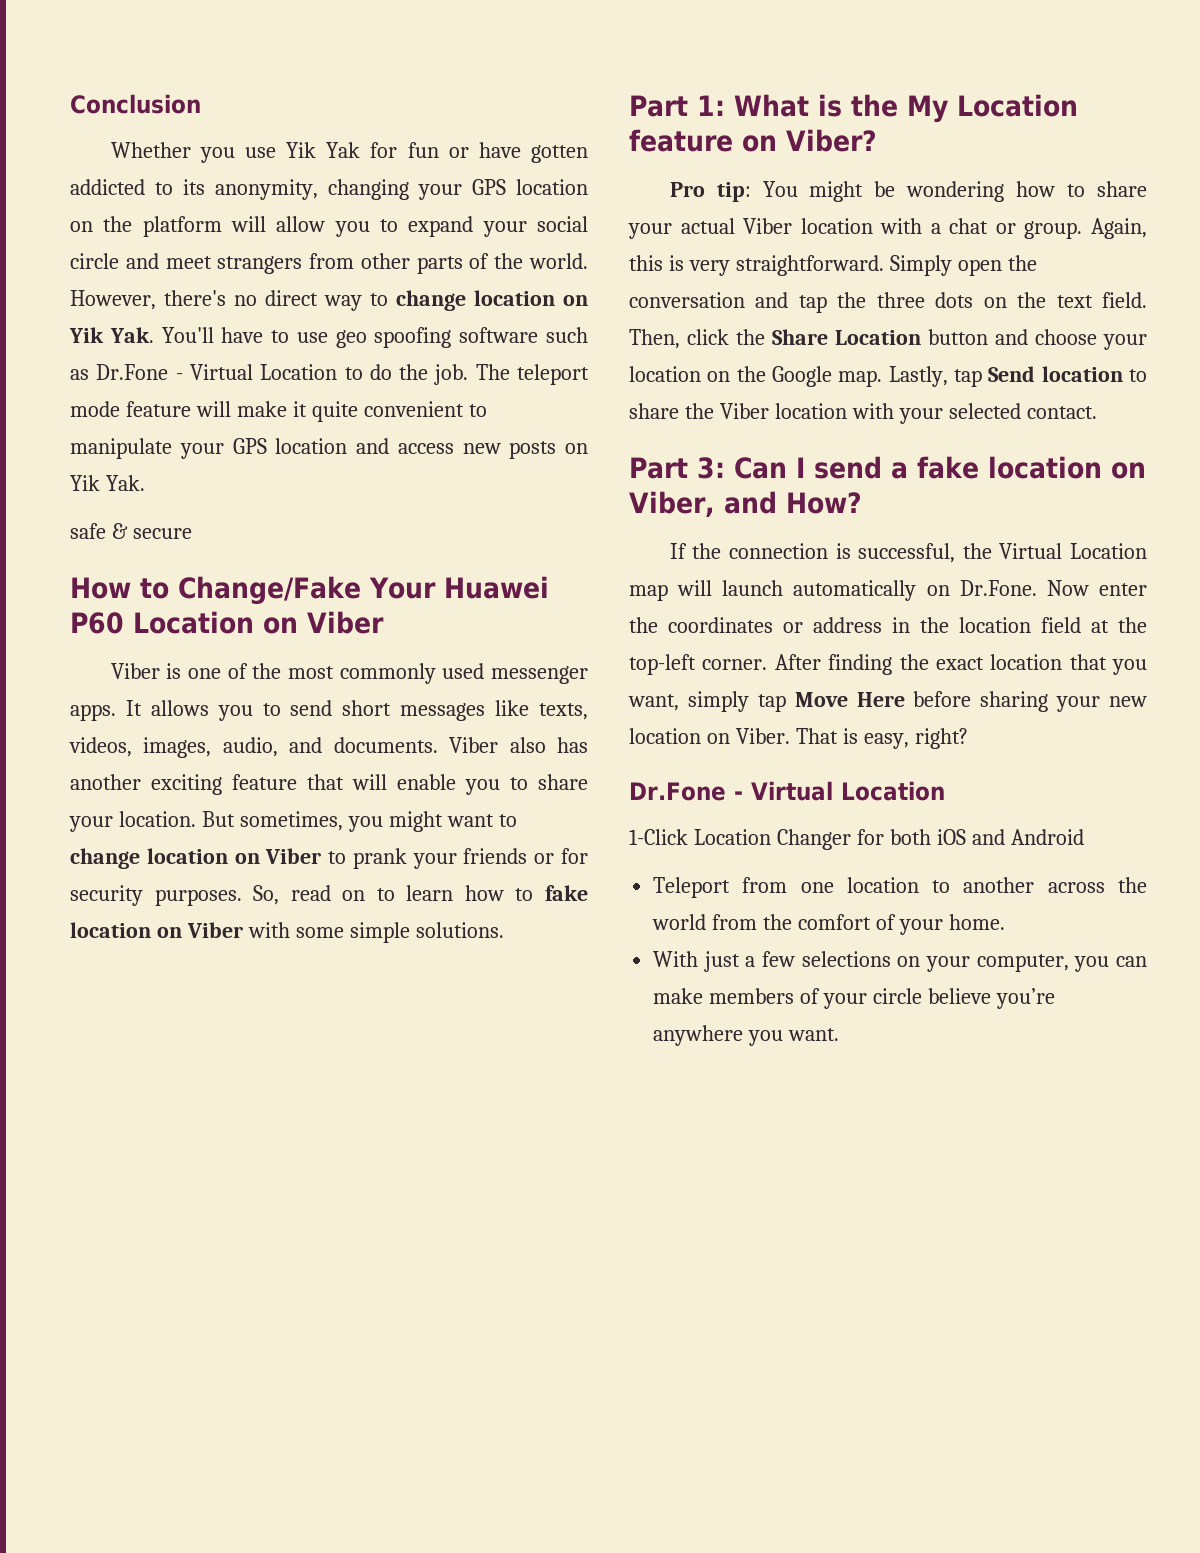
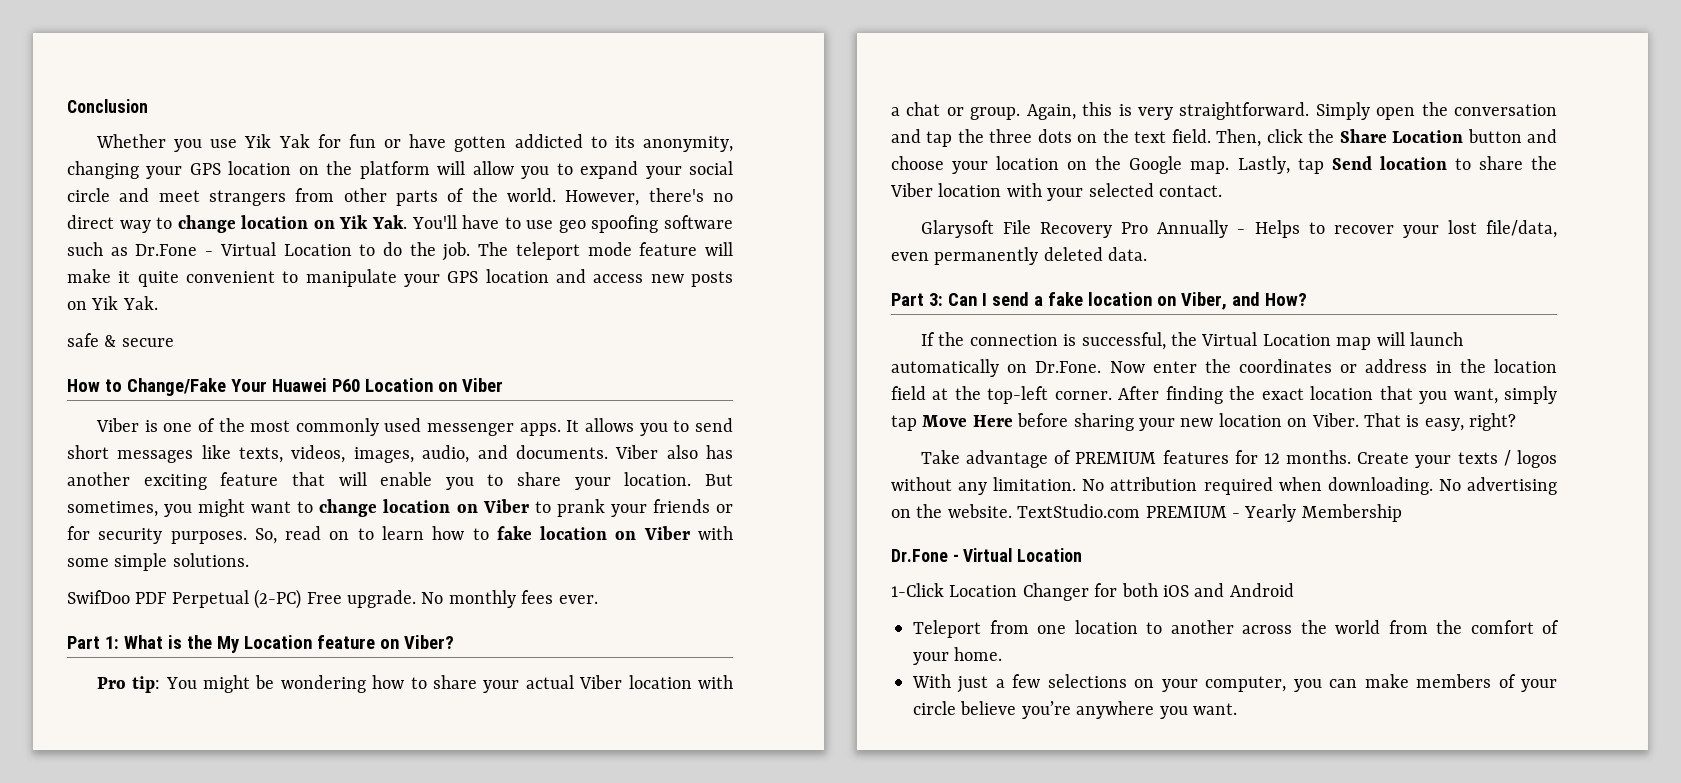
+ SwifDoo PDF Perpetual (2-PC) Free upgrade. No monthly fees ever.
+ Glarysoft File Recovery Pro Annually - Helps to recover your lost file/data, even permanently deleted data.
+ Take advantage of PREMIUM features for 12 months. Create your texts / logos without any limitation. No attribution required when downloading. No advertising on the website. TextStudio.com PREMIUM - Yearly Membership

